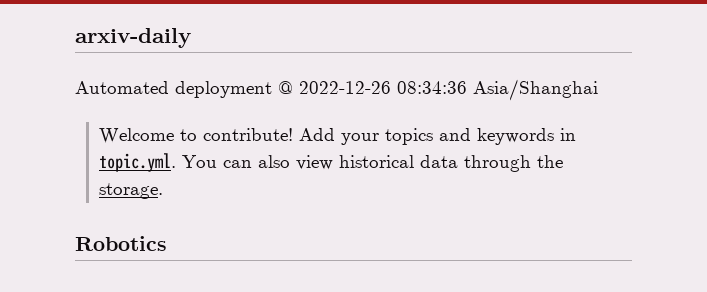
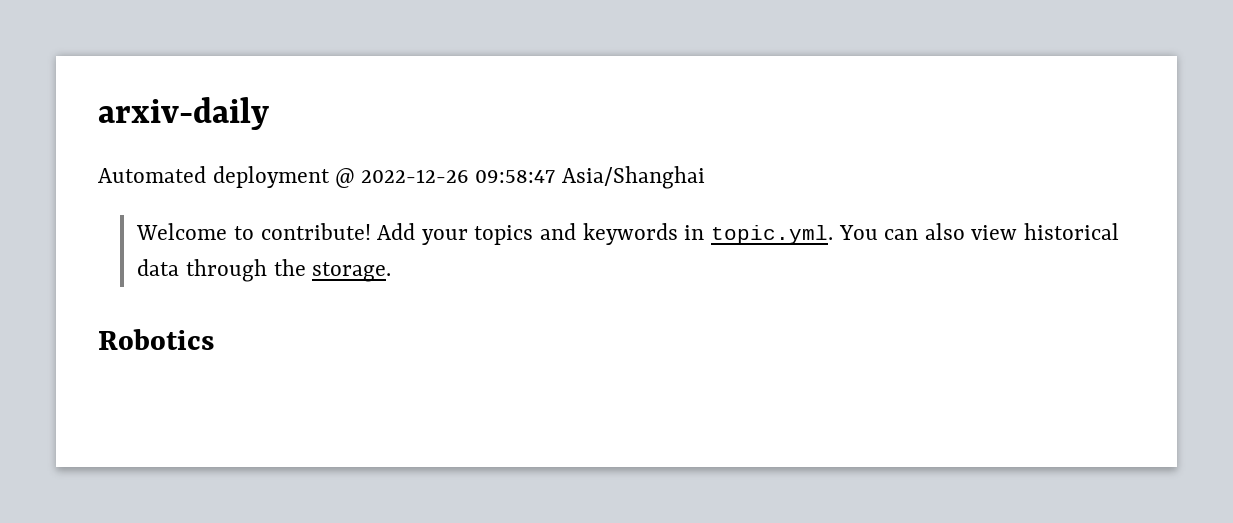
- Automated deployment @ 2022-12-26 08:34:36 Asia/Shanghai
+ Automated deployment @ 2022-12-26 09:58:47 Asia/Shanghai

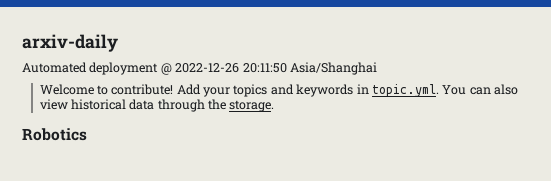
- Automated deployment @ 2022-12-26 09:58:47 Asia/Shanghai
+ Automated deployment @ 2022-12-26 20:11:50 Asia/Shanghai

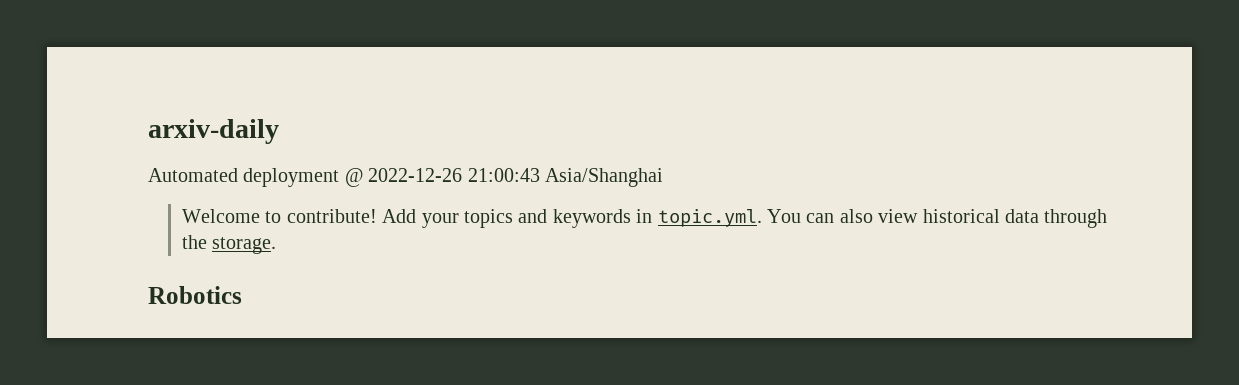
- Automated deployment @ 2022-12-26 20:11:50 Asia/Shanghai
+ Automated deployment @ 2022-12-26 21:00:43 Asia/Shanghai

